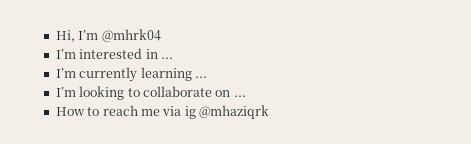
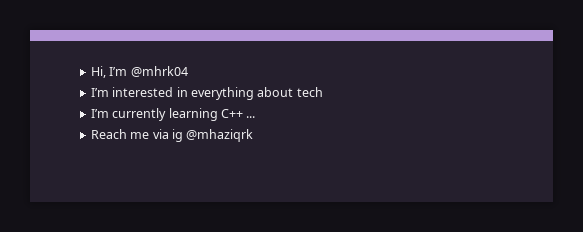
- I’m interested in ...
+ I’m interested in everything about tech
- I’m currently learning ...
- I’m looking to collaborate on ...
- How to reach me via ig @mhaziqrk
+ I’m currently learning C++ ...
+ Reach me via ig @mhaziqrk

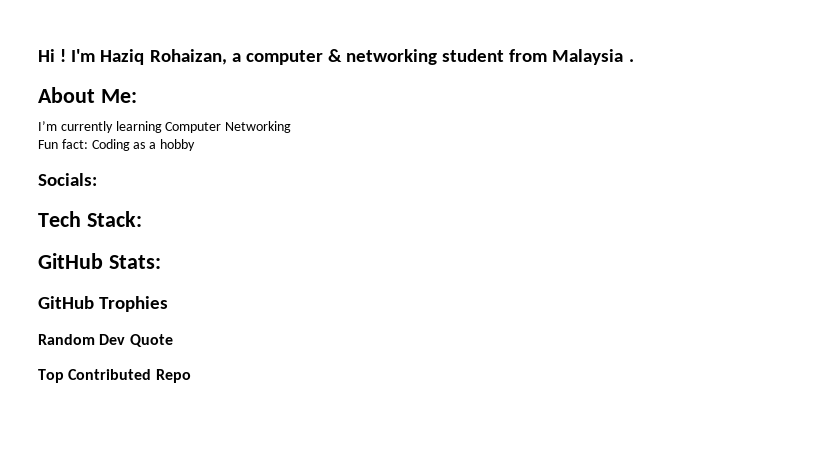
- Hi, I’m @mhrk04
- I’m interested in everything about tech
- I’m currently learning C++ ...
- Reach me via ig @mhaziqrk
+ Hi ! I'm Haziq Rohaizan, a computer & networking student from Malaysia .
+ About Me:
+ I’m currently learning Computer Networking
+ Fun fact: Coding as a hobby
+ Socials:
+ Tech Stack:
+ GitHub Stats:
+ GitHub Trophies
+ Random Dev Quote
+ Top Contributed Repo

